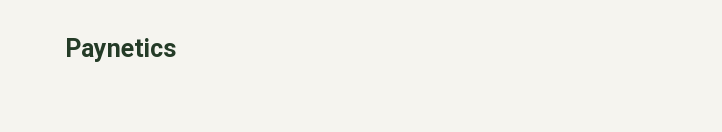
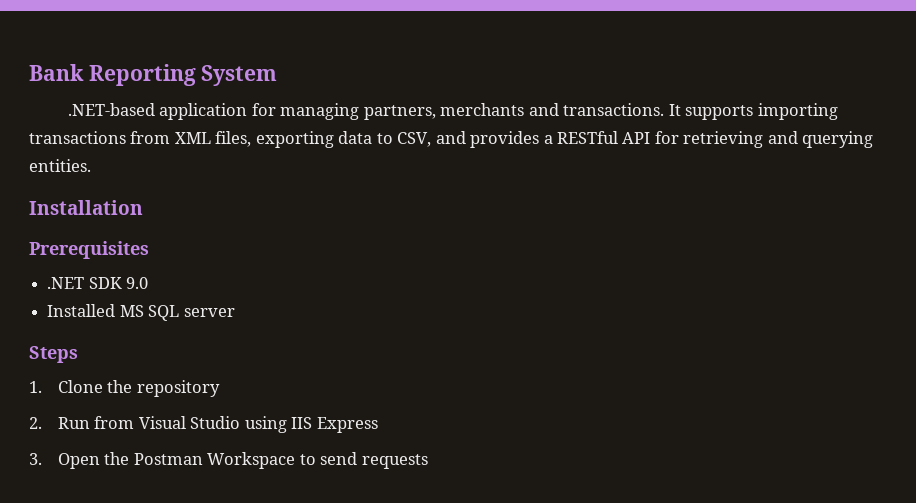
- Paynetics
+ Bank Reporting System
+ .NET-based application for managing partners, merchants and transactions. It supports importing transactions from XML files, exporting data to CSV, and provides a RESTful API for retrieving and querying entities.
+ Installation
+ Prerequisites
+ .NET SDK 9.0
+ Installed MS SQL server
+ Steps
+ 1. Clone the repository
+ 2. Run from Visual Studio using IIS Express
+ 3. Open the Postman Workspace to send requests

